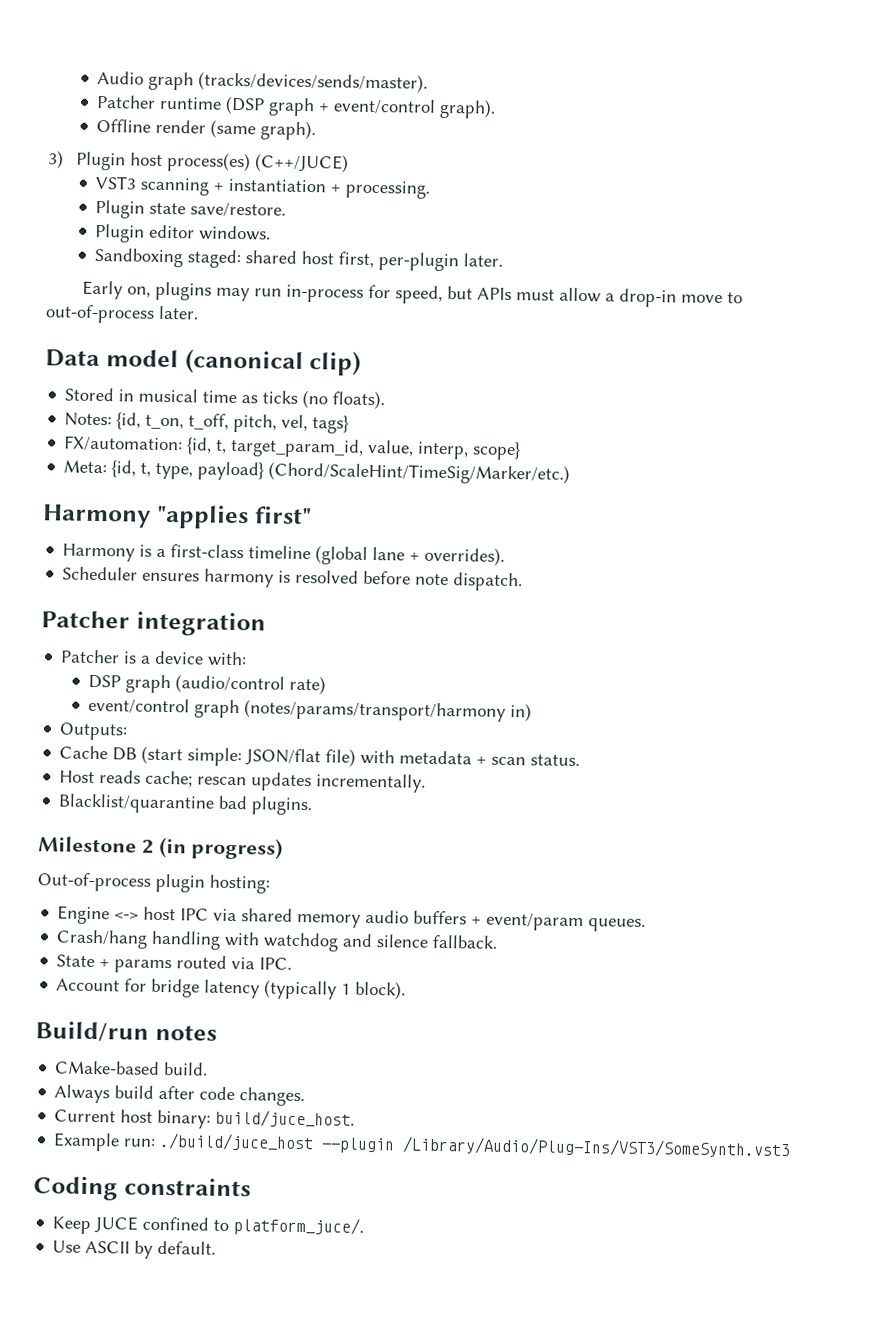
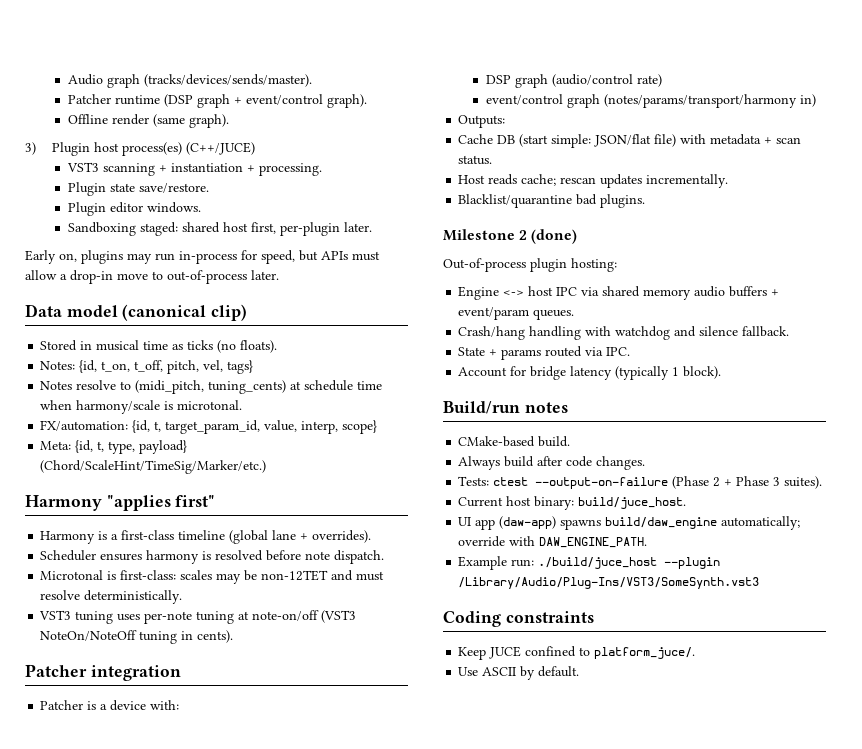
+ Notes resolve to (midi_pitch, tuning_cents) at schedule time when harmony/scale is microtonal.
+ Microtonal is first-class: scales may be non-12TET and must resolve deterministically.
+ VST3 tuning uses per-note tuning at note-on/off (VST3 NoteOn/NoteOff tuning in cents).
- Milestone 2 (in progress)
+ Milestone 2 (done)
+ Tests: ctest --output-on-failure (Phase 2 + Phase 3 suites).
  Current host binary: build/juce_host.
+ UI app (daw-app) spawns build/daw_engine automatically; override with DAW_ENGINE_PATH.

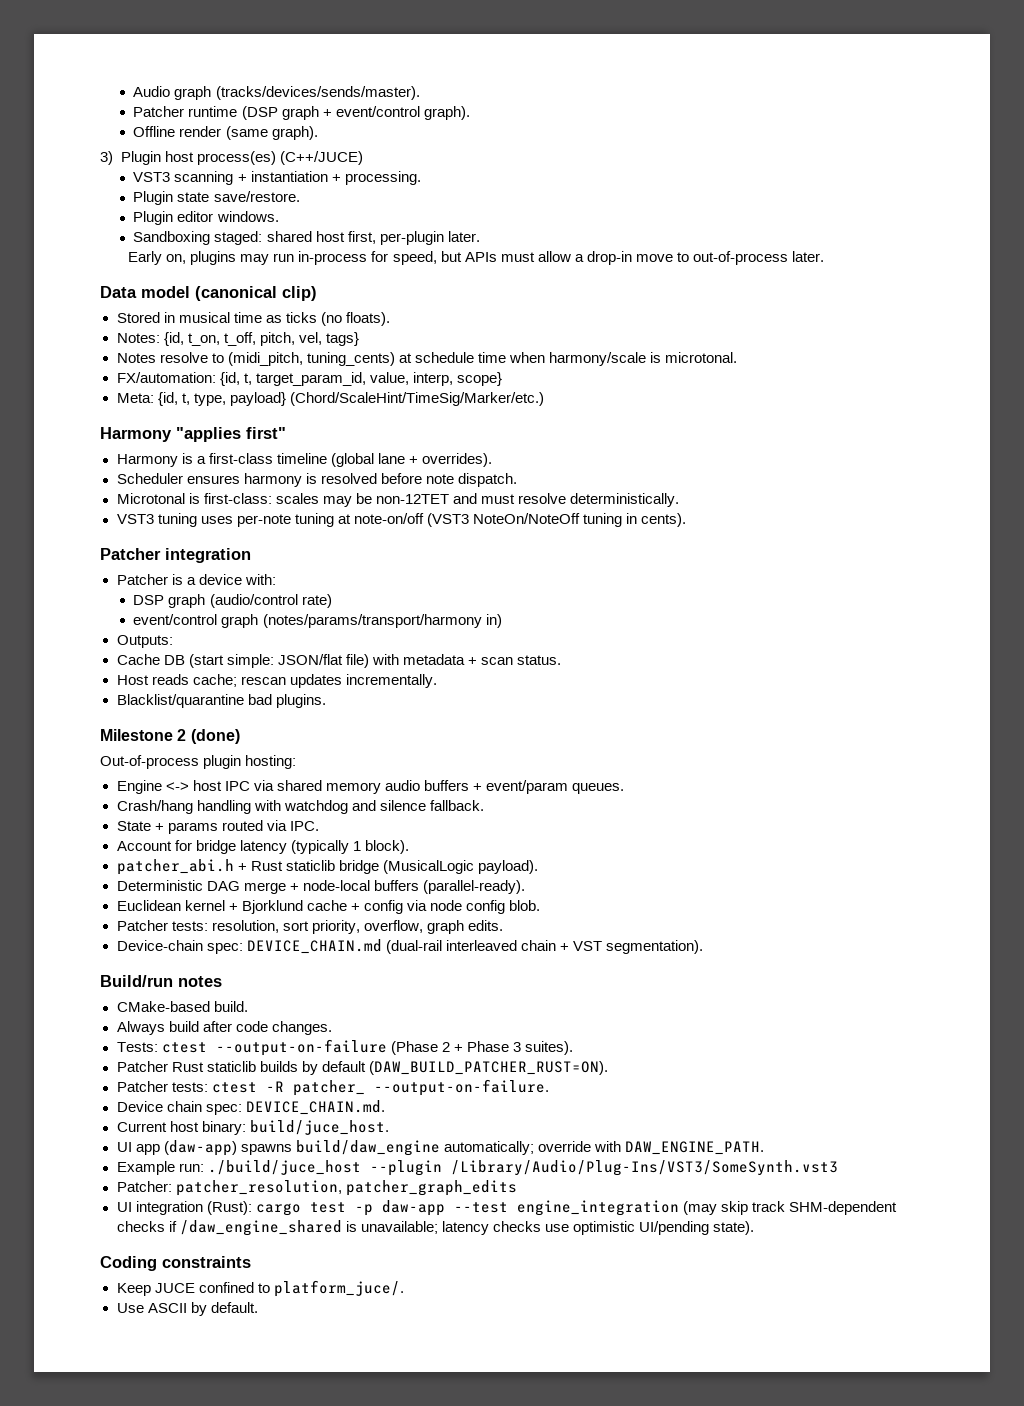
+ patcher_abi.h + Rust staticlib bridge (MusicalLogic payload).
+ Deterministic DAG merge + node-local buffers (parallel-ready).
+ Euclidean kernel + Bjorklund cache + config via node config blob.
+ Patcher tests: resolution, sort priority, overflow, graph edits.
+ Device-chain spec: DEVICE_CHAIN.md (dual-rail interleaved chain + VST segmentation).
+ Patcher Rust staticlib builds by default (DAW_BUILD_PATCHER_RUST=ON).
+ Patcher tests: ctest -R patcher_ --output-on-failure.
+ Device chain spec: DEVICE_CHAIN.md.
+ Patcher: patcher_resolution, patcher_graph_edits
+ UI integration (Rust): cargo test -p daw-app --test engine_integration (may skip track SHM-dependent checks if /daw_engine_shared is unavailable; latency checks use optimistic UI/pending state).

